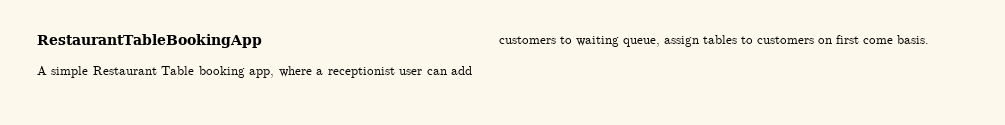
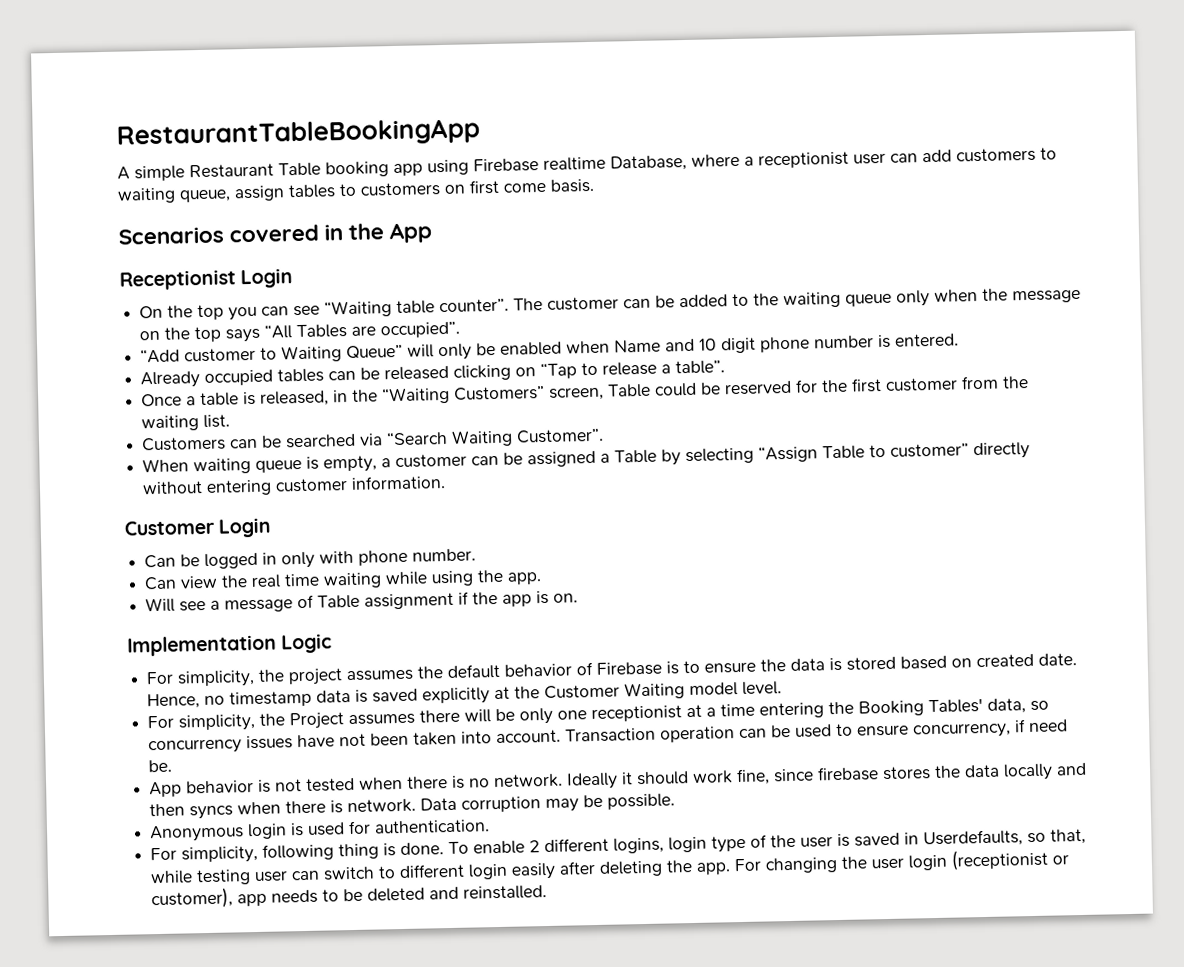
- A simple Restaurant Table booking app, where a receptionist user can add customers to waiting queue, assign tables to customers on first come basis.
+ A simple Restaurant Table booking app using Firebase realtime Database, where a receptionist user can add customers to waiting queue, assign tables to customers on first come basis.
+ Scenarios covered in the App
+ Receptionist Login
+ On the top you can see “Waiting table counter”. The customer can be added to the waiting queue only when the message on the top says “All Tables are occupied”.
+ “Add customer to Waiting Queue” will only be enabled when Name and 10 digit phone number is entered.
+ Already occupied tables can be released clicking on “Tap to release a table”.
+ Once a table is released, in the “Waiting Customers” screen, Table could be reserved for the first customer from the waiting list.
+ Customers can be searched via “Search Waiting Customer”.
+ When waiting queue is empty, a customer can be assigned a Table by selecting “Assign Table to customer” directly without entering customer information.
+ Customer Login
+ Can be logged in only with phone number.
+ Can view the real time waiting while using the app.
+ Will see a message of Table assignment if the app is on.
+ Implementation Logic
+ For simplicity, the project assumes the default behavior of Firebase is to ensure the data is stored based on created date. Hence, no timestamp data is saved explicitly at the Customer Waiting model level.
+ For simplicity, the Project assumes there will be only one receptionist at a time entering the Booking Tables' data, so concurrency issues have not been taken into account. Transaction operation can be used to ensure concurrency, if need be.
+ App behavior is not tested when there is no network. Ideally it should work fine, since firebase stores the data locally and then syncs when there is network. Data corruption may be possible.
+ Anonymous login is used for authentication.
+ For simplicity, following thing is done. To enable 2 different logins, login type of the user is saved in Userdefaults, so that, while testing user can switch to different login easily after deleting the app. For changing the user login (receptionist or customer), app needs to be deleted and reinstalled.

